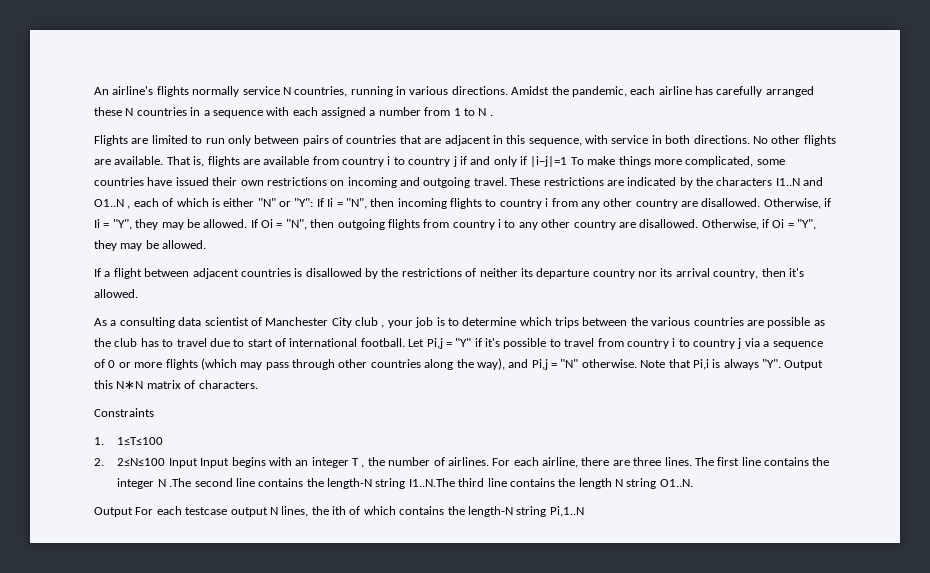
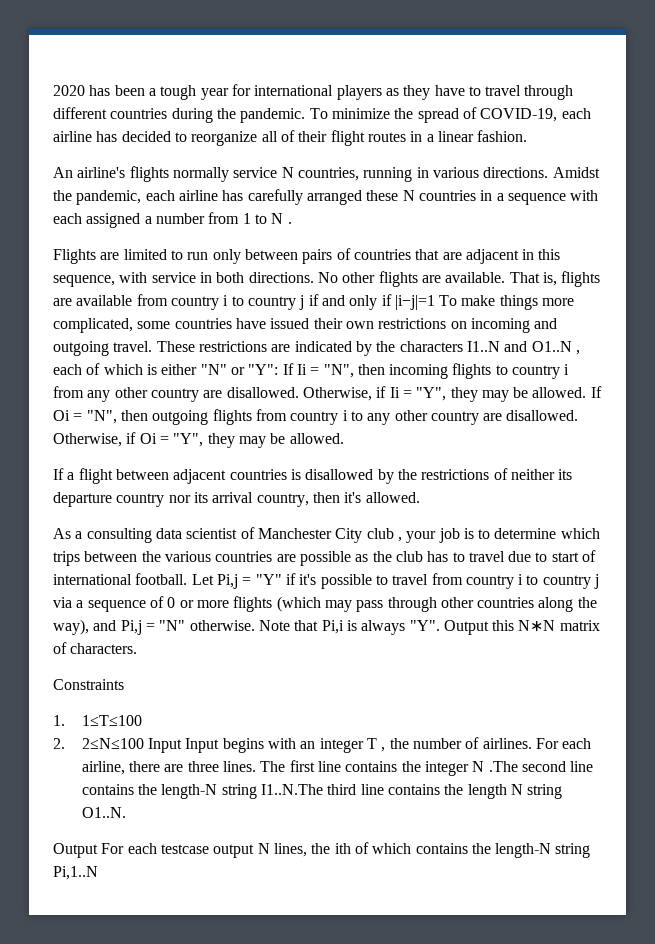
+ 2020 has been a tough year for international players as they have to travel through different countries during the pandemic. To minimize the spread of COVID-19, each airline has decided to reorganize all of their flight routes in a linear fashion.

